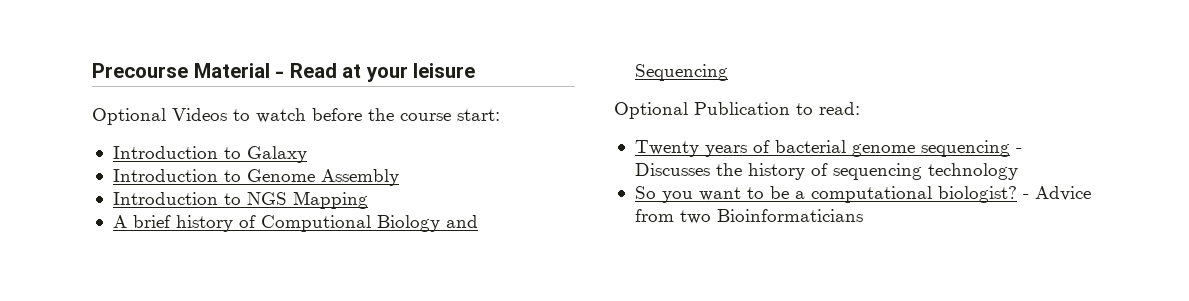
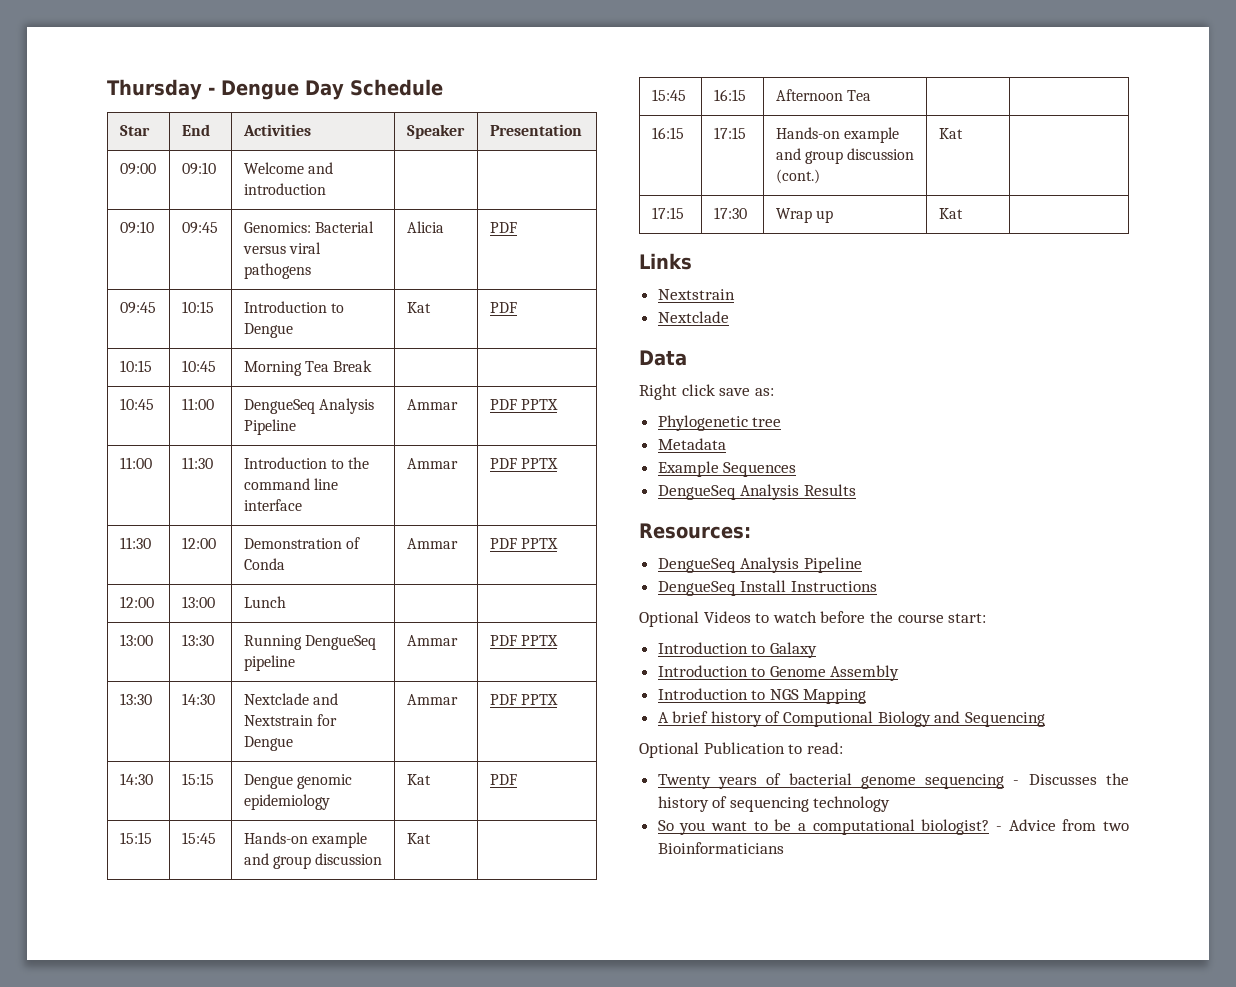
- Precourse Material - Read at your leisure
+ Thursday - Dengue Day Schedule
+ Star | End | Activities | Speaker | Presentation
+ 09:00 | 09:10 | Welcome and introduction | |
+ 09:10 | 09:45 | Genomics: Bacterial versus viral pathogens | Alicia | PDF
+ 09:45 | 10:15 | Introduction to Dengue | Kat | PDF
+ 10:15 | 10:45 | Morning Tea Break | |
+ 10:45 | 11:00 | DengueSeq Analysis Pipeline | Ammar | PDF PPTX
+ 11:00 | 11:30 | Introduction to the command line interface | Ammar | PDF PPTX
+ 11:30 | 12:00 | Demonstration of Conda | Ammar | PDF PPTX
+ 12:00 | 13:00 | Lunch | |
+ 13:00 | 13:30 | Running DengueSeq pipeline | Ammar | PDF PPTX
+ 13:30 | 14:30 | Nextclade and Nextstrain for Dengue | Ammar | PDF PPTX
+ 14:30 | 15:15 | Dengue genomic epidemiology | Kat | PDF
+ 15:15 | 15:45 | Hands-on example and group discussion | Kat |
+ 15:45 | 16:15 | Afternoon Tea | |
+ 16:15 | 17:15 | Hands-on example and group discussion (cont.) | Kat |
+ 17:15 | 17:30 | Wrap up | Kat |
+ Links
+ Nextstrain
+ Nextclade
+ Data
+ Right click save as:
+ Phylogenetic tree
+ Metadata
+ Example Sequences
+ DengueSeq Analysis Results
+ Resources:
+ DengueSeq Analysis Pipeline
+ DengueSeq Install Instructions

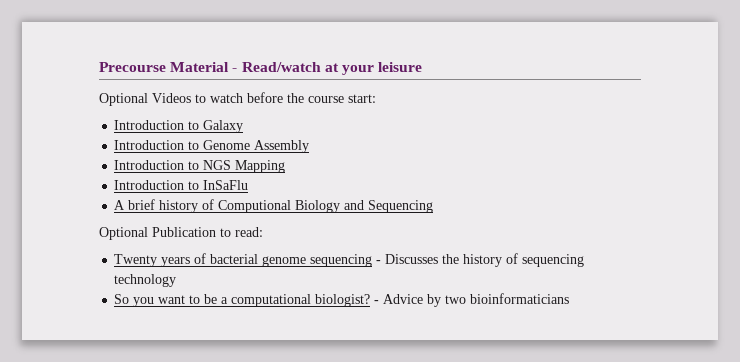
- Thursday - Dengue Day Schedule
- Star | End | Activities | Speaker | Presentation
- 09:00 | 09:10 | Welcome and introduction | |
- 09:10 | 09:45 | Genomics: Bacterial versus viral pathogens | Alicia | PDF
- 09:45 | 10:15 | Introduction to Dengue | Kat | PDF
- 10:15 | 10:45 | Morning Tea Break | |
- 10:45 | 11:00 | DengueSeq Analysis Pipeline | Ammar | PDF PPTX
- 11:00 | 11:30 | Introduction to the command line interface | Ammar | PDF PPTX
- 11:30 | 12:00 | Demonstration of Conda | Ammar | PDF PPTX
- 12:00 | 13:00 | Lunch | |
- 13:00 | 13:30 | Running DengueSeq pipeline | Ammar | PDF PPTX
- 13:30 | 14:30 | Nextclade and Nextstrain for Dengue | Ammar | PDF PPTX
- 14:30 | 15:15 | Dengue genomic epidemiology | Kat | PDF
- 15:15 | 15:45 | Hands-on example and group discussion | Kat |
- 15:45 | 16:15 | Afternoon Tea | |
- 16:15 | 17:15 | Hands-on example and group discussion (cont.) | Kat |
- 17:15 | 17:30 | Wrap up | Kat |
- Links
- Nextstrain
- Nextclade
- Data
- Right click save as:
- Phylogenetic tree
- Metadata
- Example Sequences
- DengueSeq Analysis Results
- Resources:
- DengueSeq Analysis Pipeline
- DengueSeq Install Instructions
+ Precourse Material - Read/watch at your leisure
+ Introduction to InSaFlu
- - Advice from two Bioinformaticians
+ - Advice by two bioinformaticians

